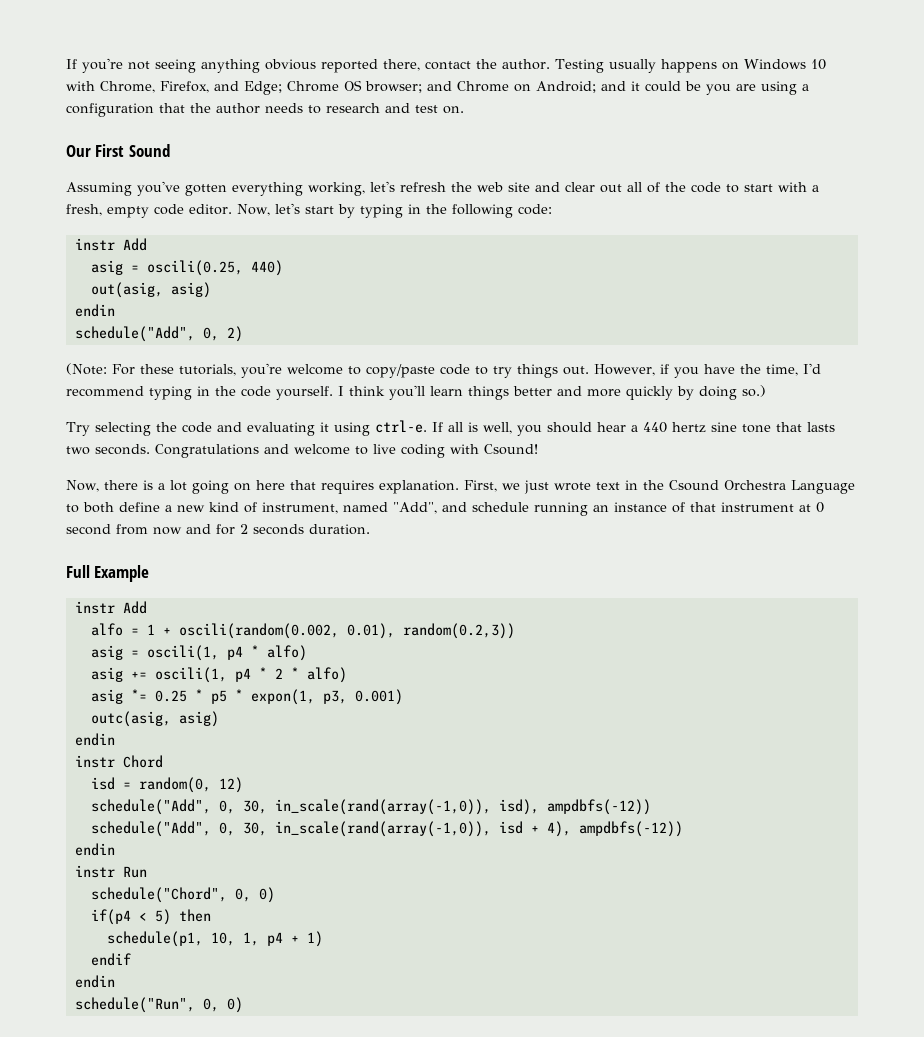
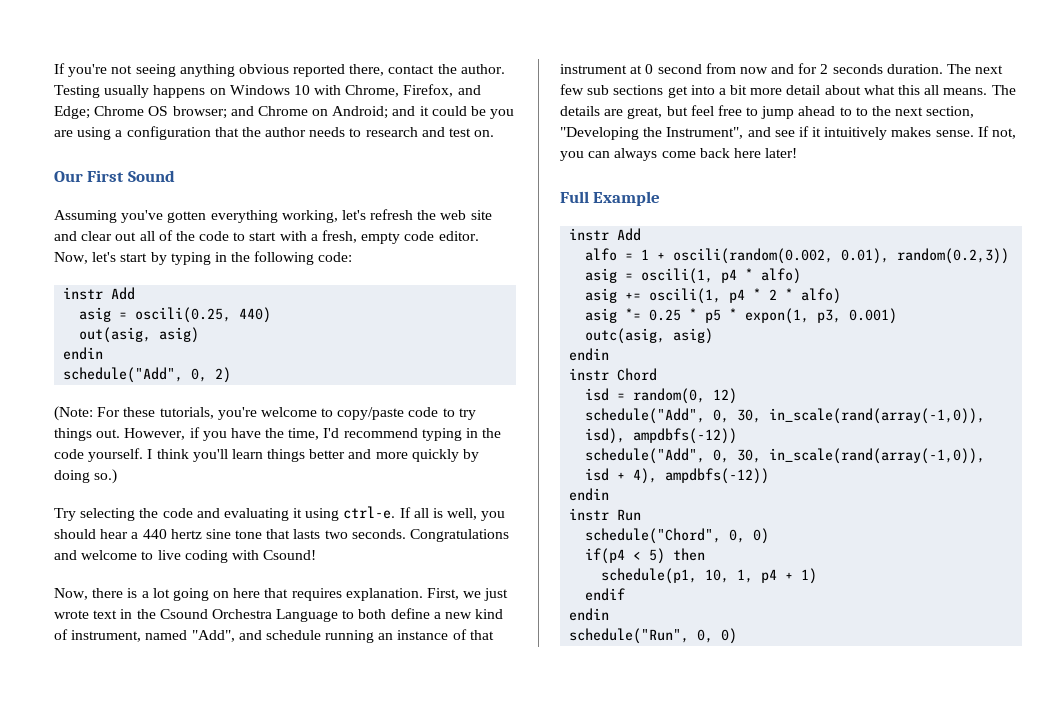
+ The next few sub sections get into a bit more detail about what this all means. The details are great, but feel free to jump ahead to to the next section, "Developing the Instrument", and see if it intuitively makes sense. If not, you can always come back here later!

